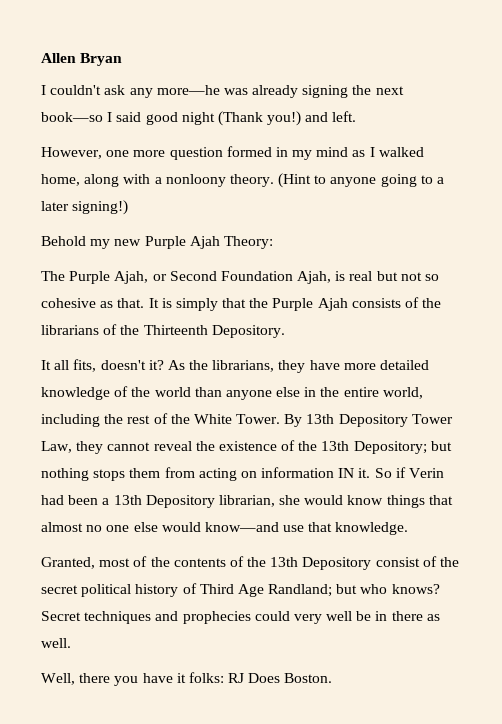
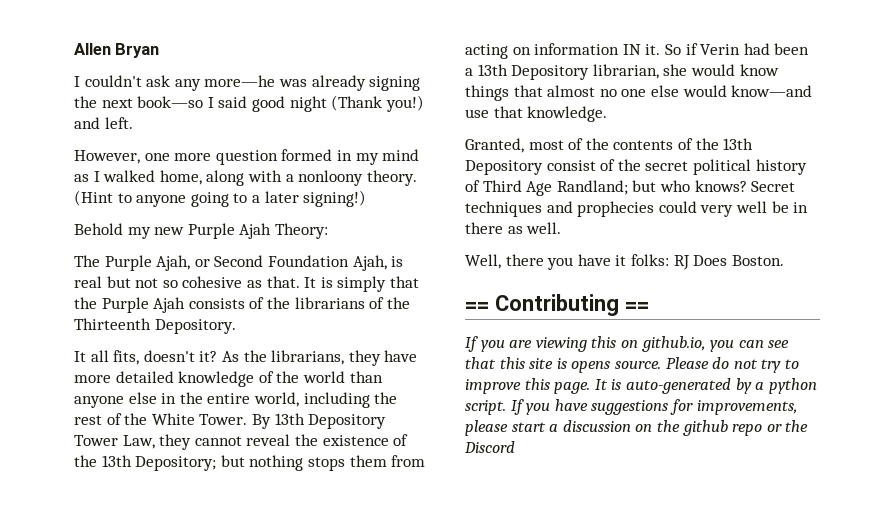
+ == Contributing ==
+ If you are viewing this on github.io, you can see that this site is opens source. Please do not try to improve this page. It is auto-generated by a python script. If you have suggestions for improvements, please start a discussion on the github repo or the Discord

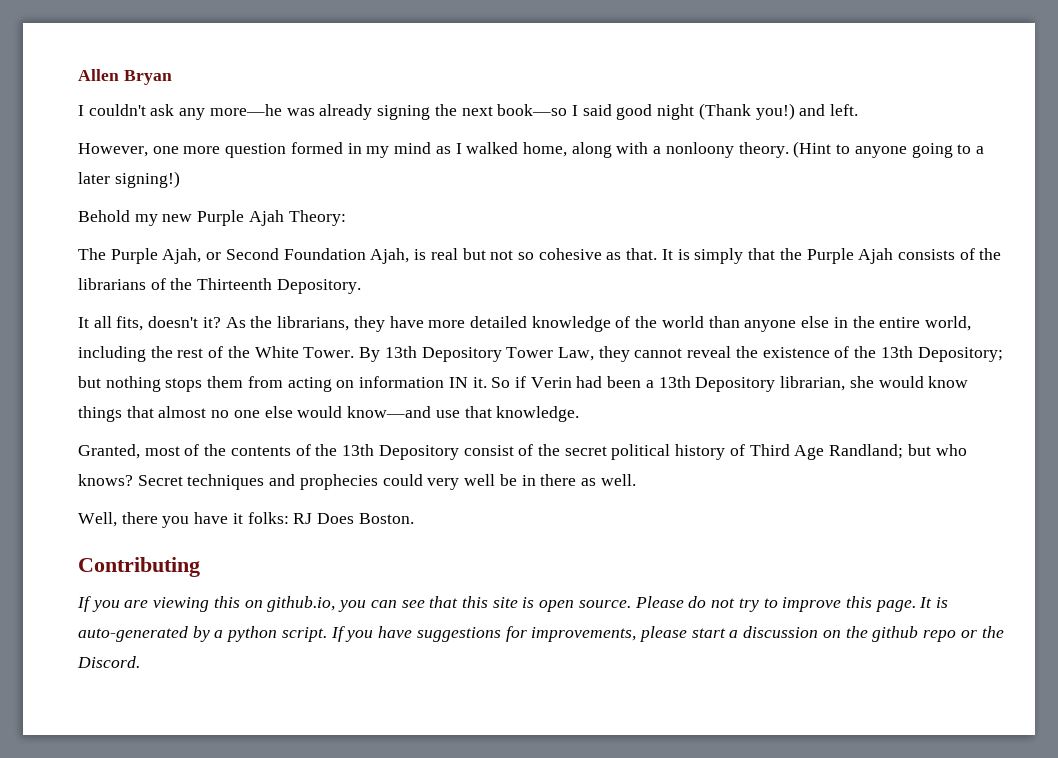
- == Contributing ==
+ Contributing
- If you are viewing this on github.io, you can see that this site is opens source.
+ If you are viewing this on github.io, you can see that this site is open source.
- If you have suggestions for improvements, please start a discussion on the github repo or the Discord
+ If you have suggestions for improvements, please start a discussion on the github repo or the Discord.

